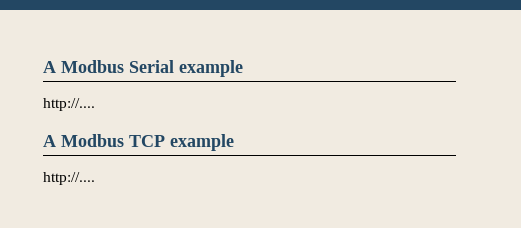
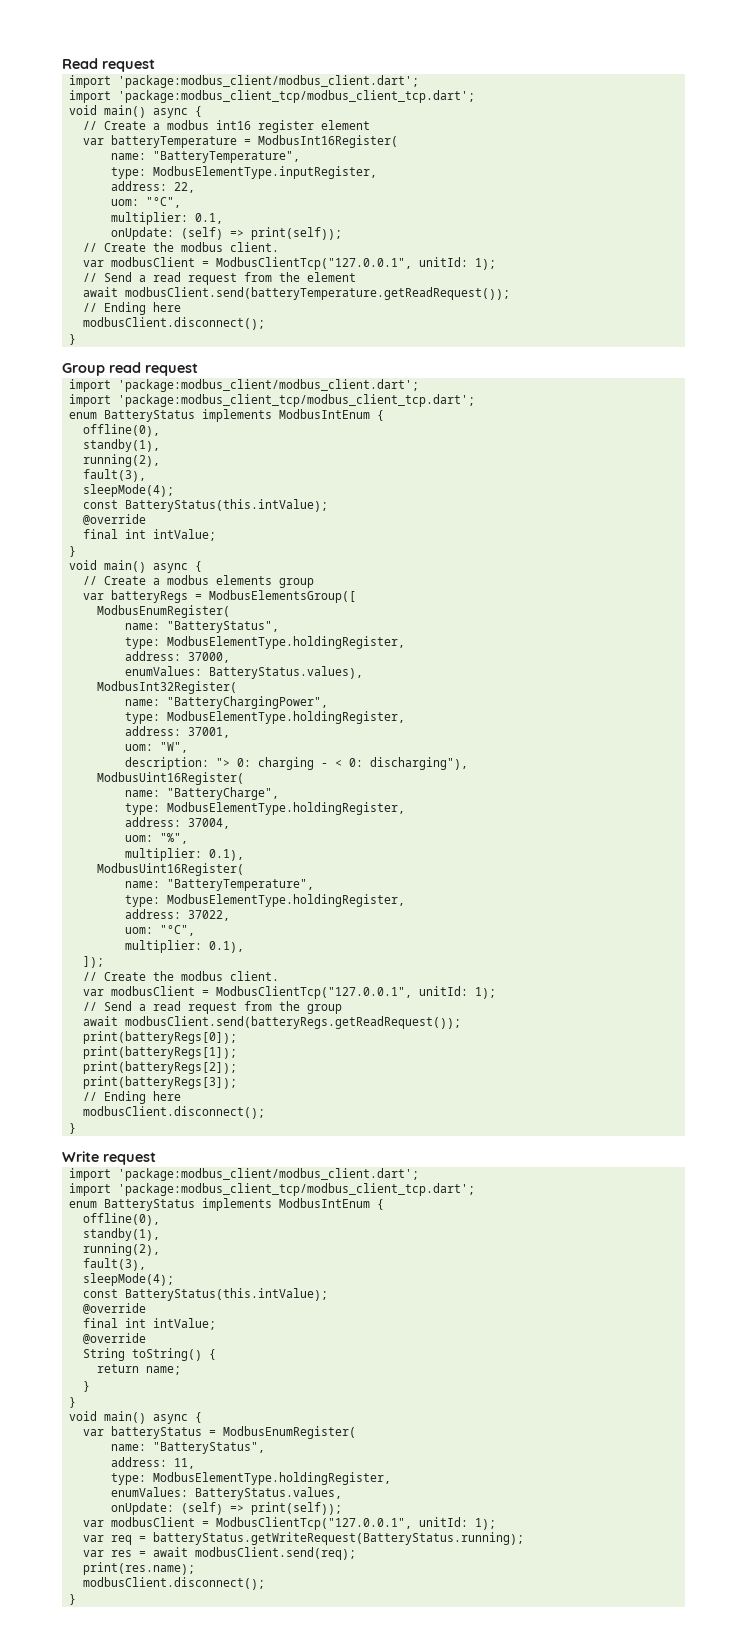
- A Modbus Serial example
- http://....
- A Modbus TCP example
- http://....
+ Read request
+ import 'package:modbus_client/modbus_client.dart';
+ import 'package:modbus_client_tcp/modbus_client_tcp.dart';
+ void main() async {
+ // Create a modbus int16 register element
+ var batteryTemperature = ModbusInt16Register(
+ name: "BatteryTemperature",
+ type: ModbusElementType.inputRegister,
+ address: 22,
+ uom: "°C",
+ multiplier: 0.1,
+ onUpdate: (self) => print(self));
+ // Create the modbus client.
+ var modbusClient = ModbusClientTcp("127.0.0.1", unitId: 1);
+ // Send a read request from the element
+ await modbusClient.send(batteryTemperature.getReadRequest());
+ // Ending here
+ modbusClient.disconnect();
+ }
+ Group read request
+ import 'package:modbus_client/modbus_client.dart';
+ import 'package:modbus_client_tcp/modbus_client_tcp.dart';
+ enum BatteryStatus implements ModbusIntEnum {
+ offline(0),
+ standby(1),
+ running(2),
+ fault(3),
+ sleepMode(4);
+ const BatteryStatus(this.intValue);
+ @override
+ final int intValue;
+ }
+ void main() async {
+ // Create a modbus elements group
+ var batteryRegs = ModbusElementsGroup([
+ ModbusEnumRegister(
+ name: "BatteryStatus",
+ type: ModbusElementType.holdingRegister,
+ address: 37000,
+ enumValues: BatteryStatus.values),
+ ModbusInt32Register(
+ name: "BatteryChargingPower",
+ type: ModbusElementType.holdingRegister,
+ address: 37001,
+ uom: "W",
+ description: "> 0: charging - < 0: discharging"),
+ ModbusUint16Register(
+ name: "BatteryCharge",
+ type: ModbusElementType.holdingRegister,
+ address: 37004,
+ uom: "%",
+ multiplier: 0.1),
+ ModbusUint16Register(
+ name: "BatteryTemperature",
+ type: ModbusElementType.holdingRegister,
+ address: 37022,
+ uom: "°C",
+ multiplier: 0.1),
+ ]);
+ // Create the modbus client.
+ var modbusClient = ModbusClientTcp("127.0.0.1", unitId: 1);
+ // Send a read request from the group
+ await modbusClient.send(batteryRegs.getReadRequest());
+ print(batteryRegs[0]);
+ print(batteryRegs[1]);
+ print(batteryRegs[2]);
+ print(batteryRegs[3]);
+ // Ending here
+ modbusClient.disconnect();
+ }
+ Write request
+ import 'package:modbus_client/modbus_client.dart';
+ import 'package:modbus_client_tcp/modbus_client_tcp.dart';
+ enum BatteryStatus implements ModbusIntEnum {
+ offline(0),
+ standby(1),
+ running(2),
+ fault(3),
+ sleepMode(4);
+ const BatteryStatus(this.intValue);
+ @override
+ final int intValue;
+ @override
+ String toString() {
+ return name;
+ }
+ }
+ void main() async {
+ var batteryStatus = ModbusEnumRegister(
+ name: "BatteryStatus",
+ address: 11,
+ type: ModbusElementType.holdingRegister,
+ enumValues: BatteryStatus.values,
+ onUpdate: (self) => print(self));
+ var modbusClient = ModbusClientTcp("127.0.0.1", unitId: 1);
+ var req = batteryStatus.getWriteRequest(BatteryStatus.running);
+ var res = await modbusClient.send(req);
+ print(res.name);
+ modbusClient.disconnect();
+ }

